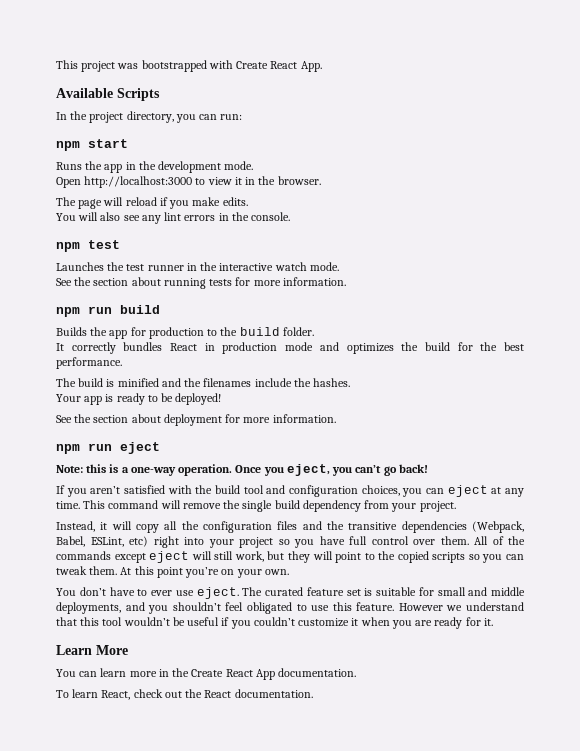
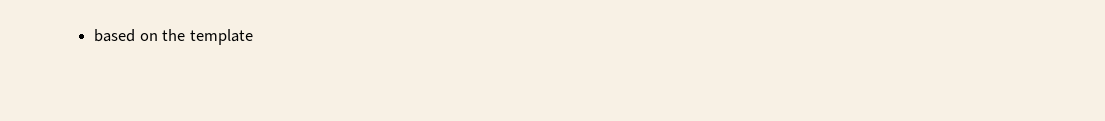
- This project was bootstrapped with Create React App.
- Available Scripts
- In the project directory, you can run:
- npm start
- Runs the app in the development mode.
- Open http://localhost:3000 to view it in the browser.
- The page will reload if you make edits.
- You will also see any lint errors in the console.
- npm test
- Launches the test runner in the interactive watch mode.
- See the section about running tests for more information.
- npm run build
- Builds the app for production to the build folder.
- It correctly bundles React in production mode and optimizes the build for the best performance.
- The build is minified and the filenames include the hashes.
- Your app is ready to be deployed!
- See the section about deployment for more information.
- npm run eject
- Note: this is a one-way operation. Once you eject, you can’t go back!
- If you aren’t satisfied with the build tool and configuration choices, you can eject at any time. This command will remove the single build dependency from your project.
- Instead, it will copy all the configuration files and the transitive dependencies (Webpack, Babel, ESLint, etc) right into your project so you have full control over them. All of the commands except eject will still work, but they will point to the copied scripts so you can tweak them. At this point you’re on your own.
- You don’t have to ever use eject. The curated feature set is suitable for small and middle deployments, and you shouldn’t feel obligated to use this feature. However we understand that this tool wouldn’t be useful if you couldn’t customize it when you are ready for it.
- Learn More
- You can learn more in the Create React App documentation.
- To learn React, check out the React documentation.
+ based on the template

